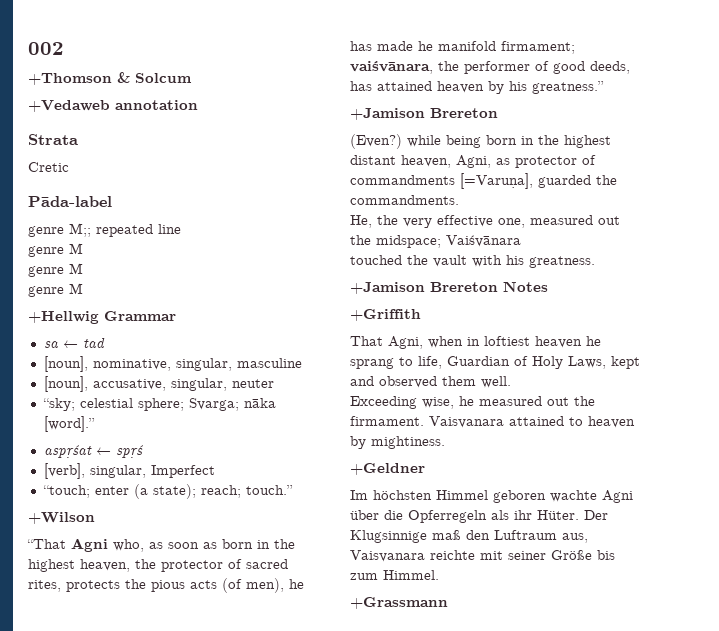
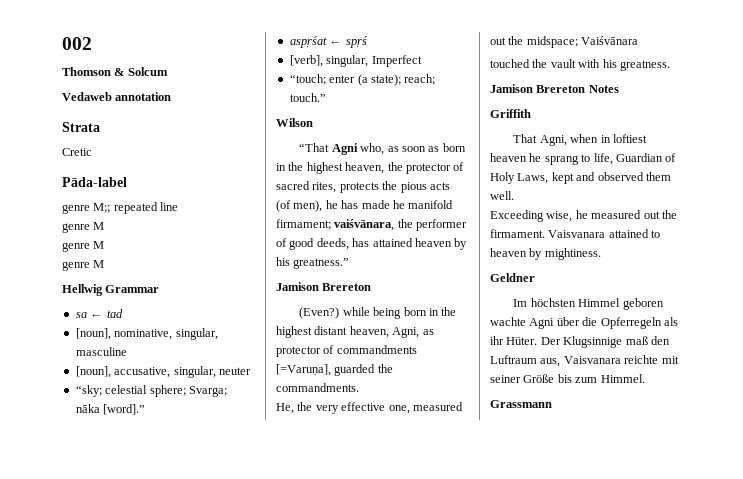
- +Thomson & Solcum
+ Thomson & Solcum
- +Vedaweb annotation
+ Vedaweb annotation
- +Hellwig Grammar
+ Hellwig Grammar
- +Wilson
+ Wilson
  “That Agni who, as soon as born in the highest heaven, the protector of sacred rites, protects the pious acts (of men), he has made he manifold firmament; vaiśvānara, the performer of good deeds, has attained heaven by his greatness.”
- +Jamison Brereton
+ Jamison Brereton
- +Jamison Brereton Notes
+ Jamison Brereton Notes
- +Griffith
+ Griffith
- +Geldner
+ Geldner
- +Grassmann
+ Grassmann

